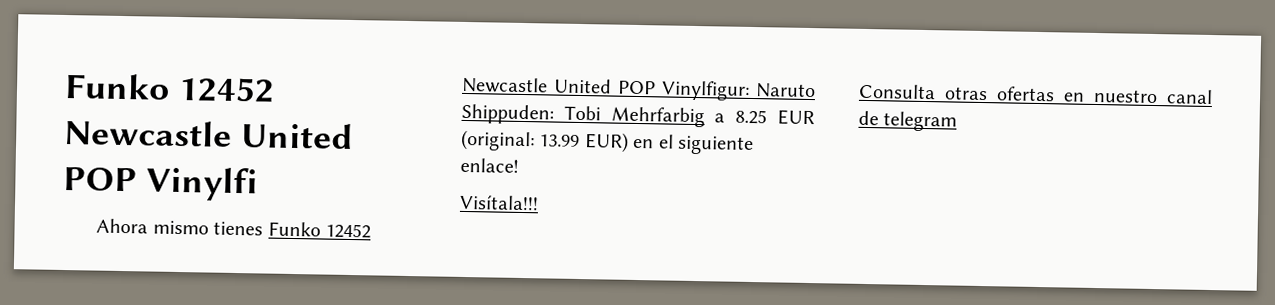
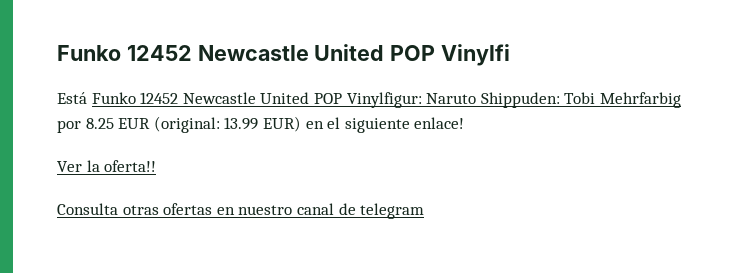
- Ahora mismo tienes Funko 12452 Newcastle United POP Vinylfigur: Naruto Shippuden: Tobi Mehrfarbig a 8.25 EUR (original: 13.99 EUR) en el siguiente enlace!
+ Está Funko 12452 Newcastle United POP Vinylfigur: Naruto Shippuden: Tobi Mehrfarbig por 8.25 EUR (original: 13.99 EUR) en el siguiente enlace!
- Visítala!!!
+ Ver la oferta!!

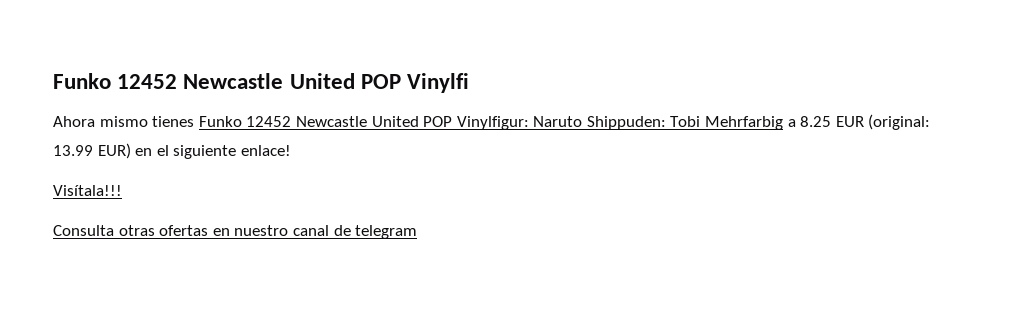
- Está Funko 12452 Newcastle United POP Vinylfigur: Naruto Shippuden: Tobi Mehrfarbig por 8.25 EUR (original: 13.99 EUR) en el siguiente enlace!
+ Ahora mismo tienes Funko 12452 Newcastle United POP Vinylfigur: Naruto Shippuden: Tobi Mehrfarbig a 8.25 EUR (original: 13.99 EUR) en el siguiente enlace!
- Ver la oferta!!
+ Visítala!!!

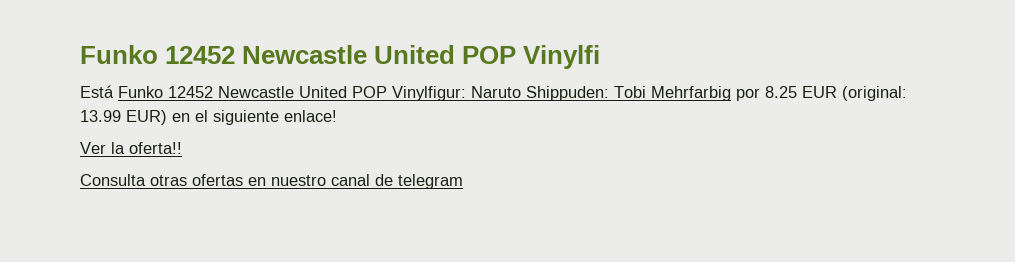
- Ahora mismo tienes Funko 12452 Newcastle United POP Vinylfigur: Naruto Shippuden: Tobi Mehrfarbig a 8.25 EUR (original: 13.99 EUR) en el siguiente enlace!
+ Está Funko 12452 Newcastle United POP Vinylfigur: Naruto Shippuden: Tobi Mehrfarbig por 8.25 EUR (original: 13.99 EUR) en el siguiente enlace!
- Visítala!!!
+ Ver la oferta!!

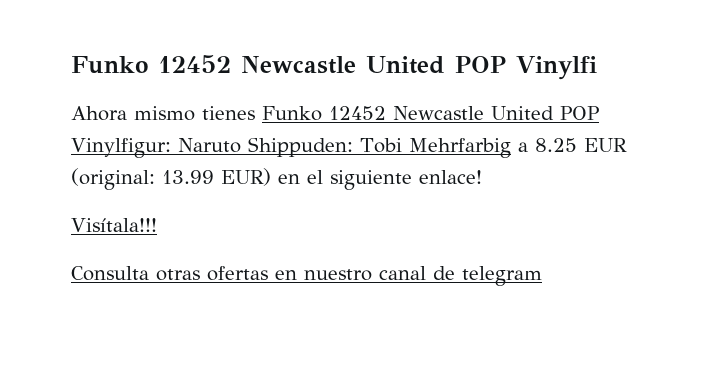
- Está Funko 12452 Newcastle United POP Vinylfigur: Naruto Shippuden: Tobi Mehrfarbig por 8.25 EUR (original: 13.99 EUR) en el siguiente enlace!
+ Ahora mismo tienes Funko 12452 Newcastle United POP Vinylfigur: Naruto Shippuden: Tobi Mehrfarbig a 8.25 EUR (original: 13.99 EUR) en el siguiente enlace!
- Ver la oferta!!
+ Visítala!!!

